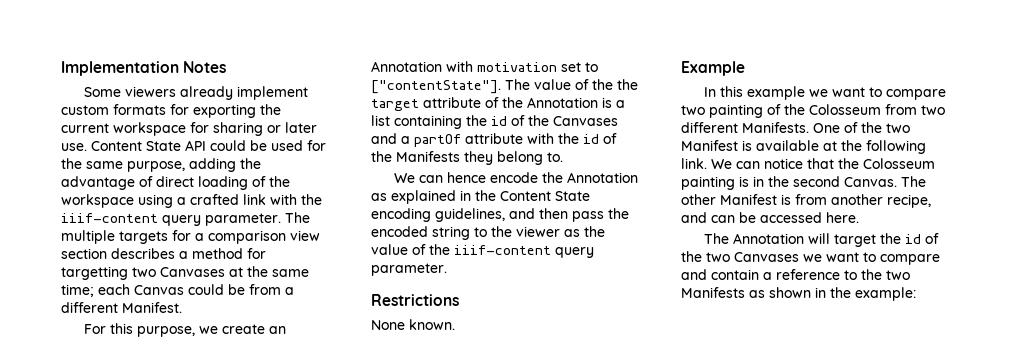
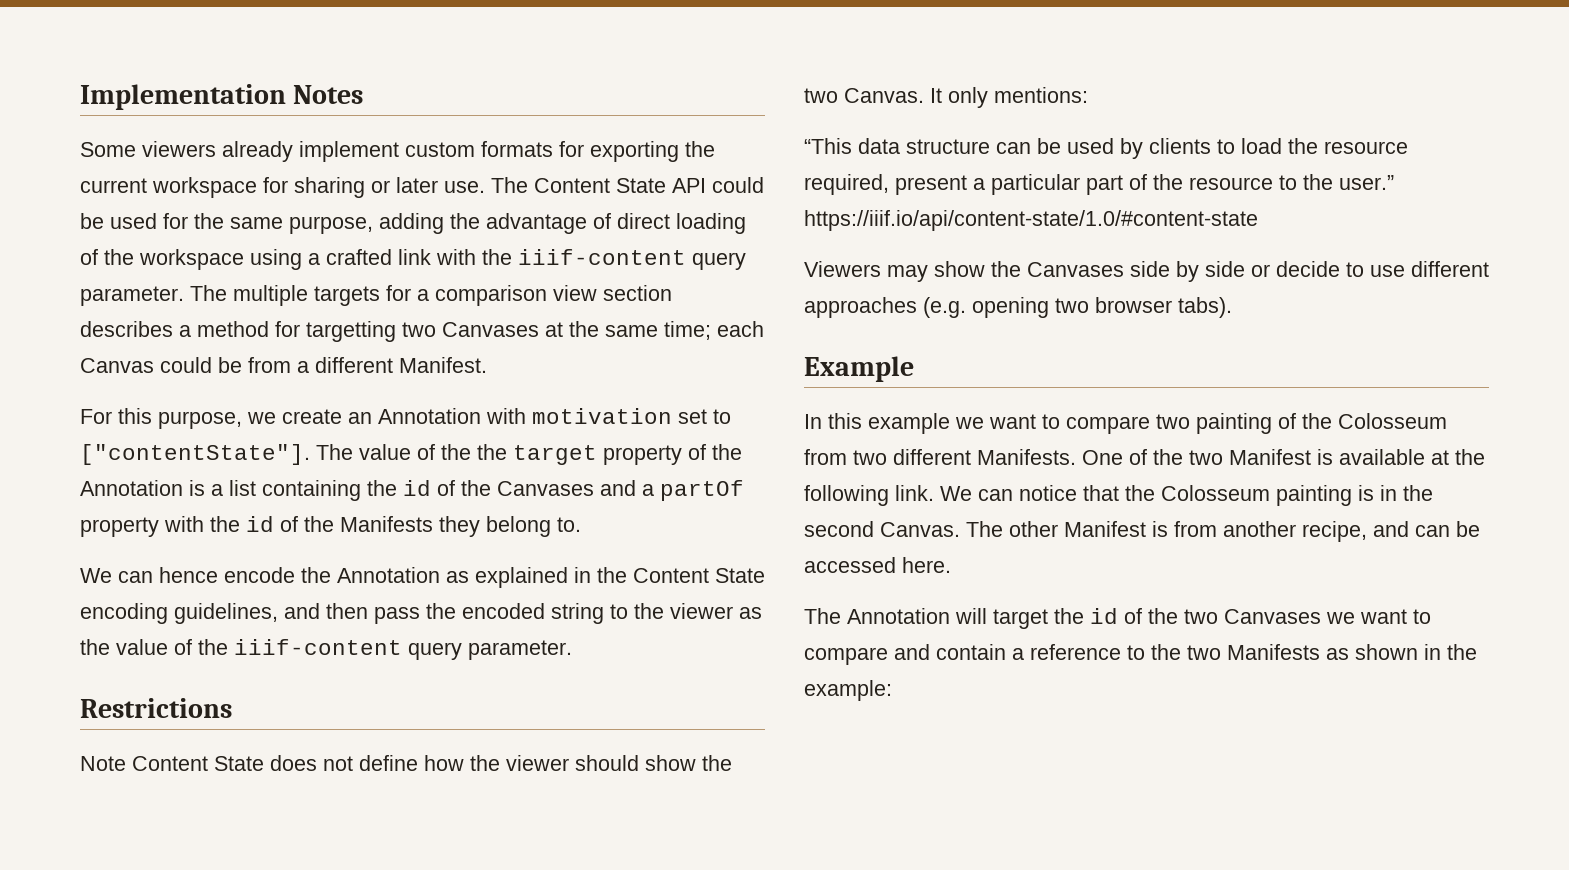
- Content State API could be used for the same purpose, adding the advantage of direct loading of the workspace using a crafted link with the iiif-content query parameter.
+ The Content State API could be used for the same purpose, adding the advantage of direct loading of the workspace using a crafted link with the iiif-content query parameter.
- The value of the the target attribute of the Annotation is a list containing the id of the Canvases and a partOf attribute with the id of the Manifests they belong to.
+ The value of the the target property of the Annotation is a list containing the id of the Canvases and a partOf property with the id of the Manifests they belong to.
- None known.
+ Note Content State does not define how the viewer should show the two Canvas. It only mentions:
+ “This data structure can be used by clients to load the resource required, present a particular part of the resource to the user.” https://iiif.io/api/content-state/1.0/#content-state
+ Viewers may show the Canvases side by side or decide to use different approaches (e.g. opening two browser tabs).

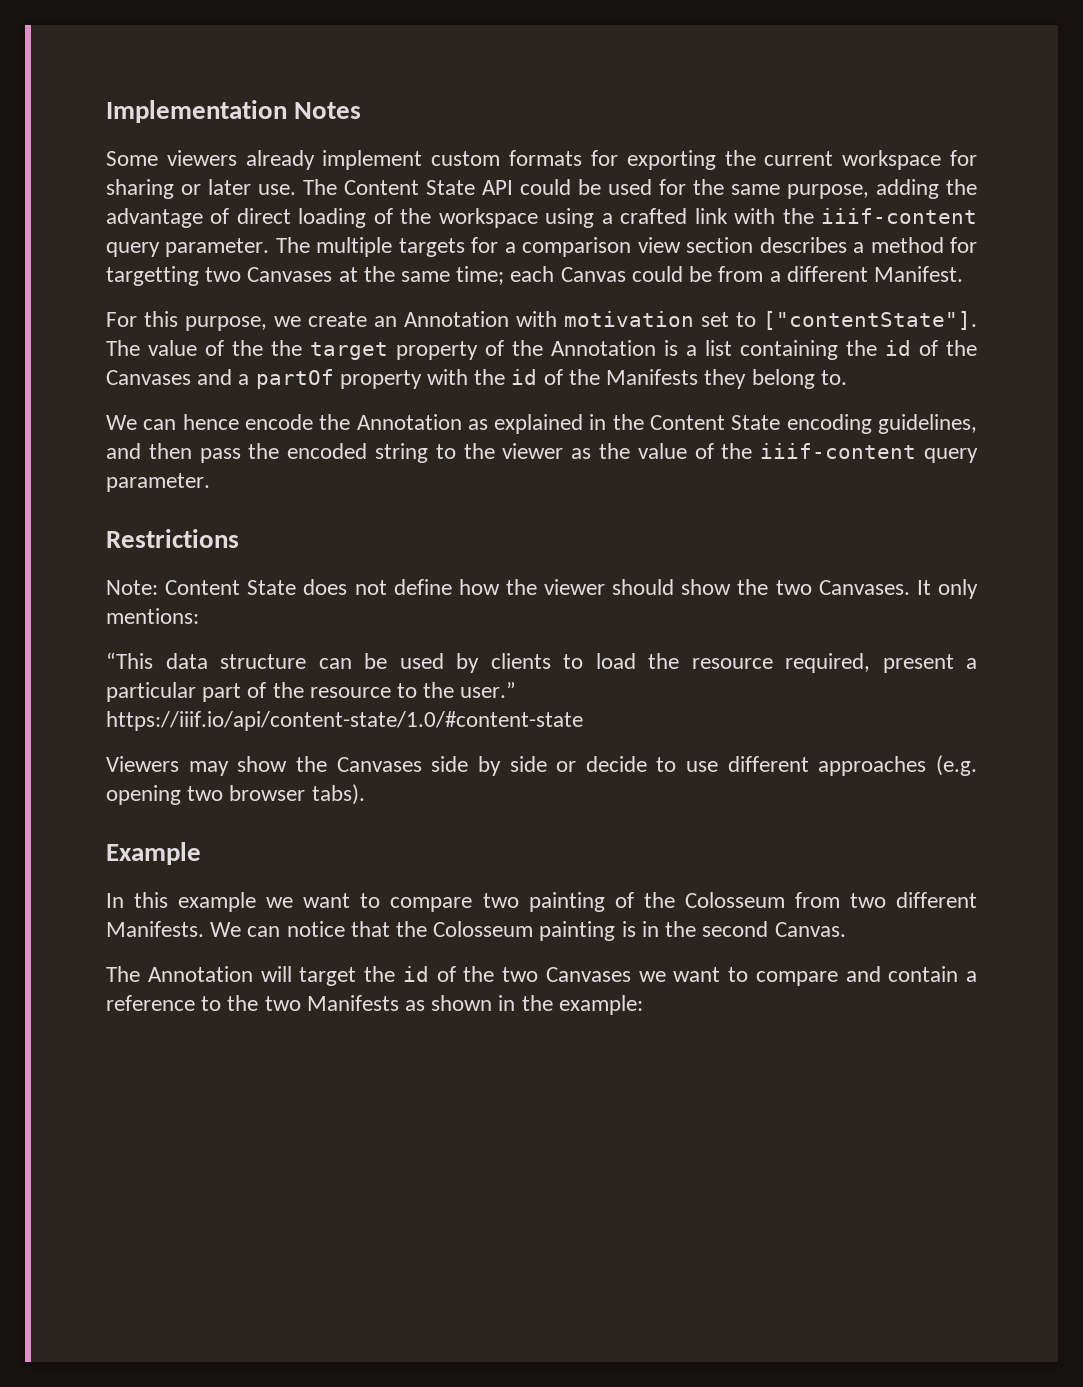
- Note Content State does not define how the viewer should show the two Canvas.
+ Note: Content State does not define how the viewer should show the two Canvases.
- One of the two Manifest is available at the following link.
- The other Manifest is from another recipe, and can be accessed here.

